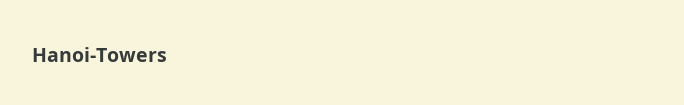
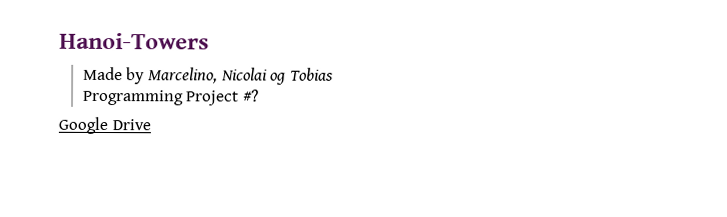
+ Made by Marcelino, Nicolai og Tobias
+ Programming Project #?
+ Google Drive

